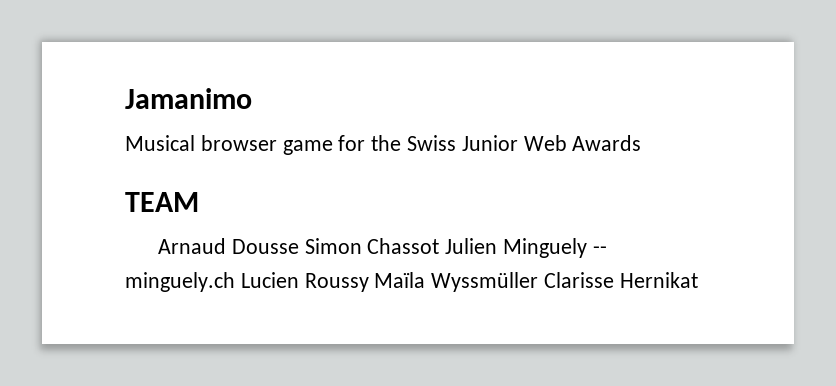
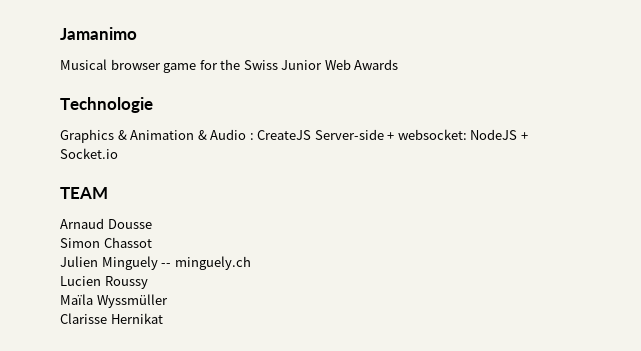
+ Technologie
+ Graphics & Animation & Audio : CreateJS Server-side + websocket: NodeJS + Socket.io
- Arnaud Dousse Simon Chassot Julien Minguely -- minguely.ch Lucien Roussy Maïla Wyssmüller Clarisse Hernikat
+ Arnaud Dousse
+ Simon Chassot
+ Julien Minguely -- minguely.ch
+ Lucien Roussy
+ Maïla Wyssmüller
+ Clarisse Hernikat

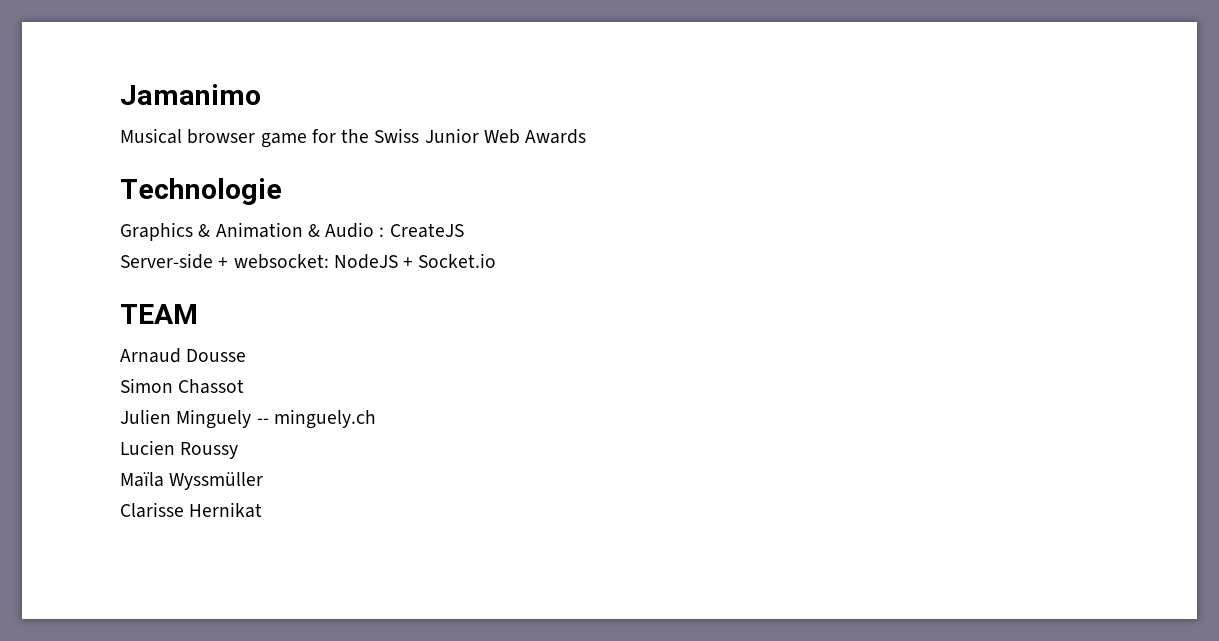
- Graphics & Animation & Audio : CreateJS Server-side + websocket: NodeJS + Socket.io
+ Graphics & Animation & Audio : CreateJS
+ Server-side + websocket: NodeJS + Socket.io

